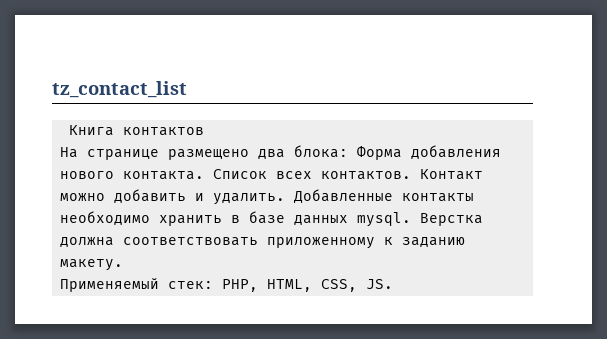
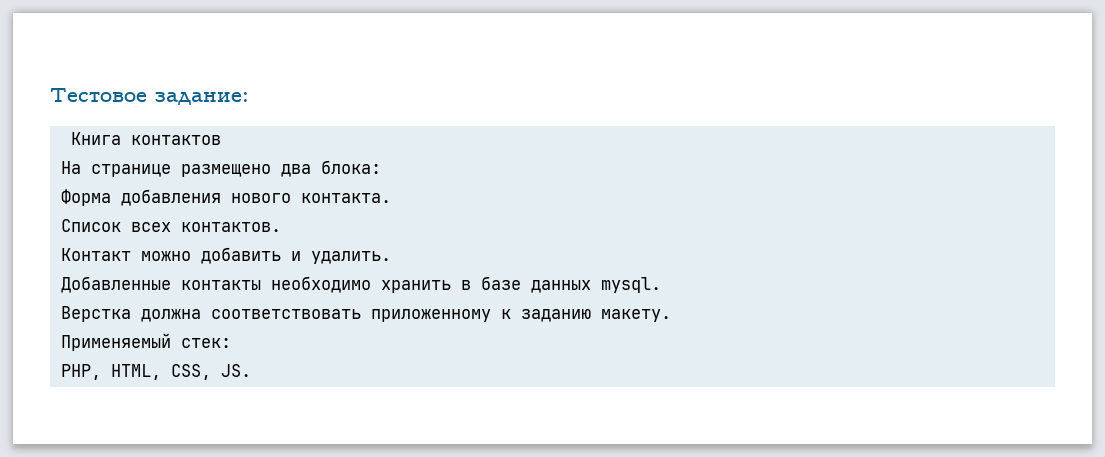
- tz_contact_list
+ Тестовое задание:
- На странице размещено два блока: Форма добавления нового контакта. Список всех контактов. Контакт можно добавить и удалить. Добавленные контакты необходимо хранить в базе данных mysql. Верстка должна соответствовать приложенному к заданию макету.
+ На странице размещено два блока:
+ Форма добавления нового контакта.
+ Список всех контактов.
+ Контакт можно добавить и удалить.
+ Добавленные контакты необходимо хранить в базе данных mysql.
+ Верстка должна соответствовать приложенному к заданию макету.
- Применяемый стек: PHP, HTML, CSS, JS.
+ Применяемый стек:
+ PHP, HTML, CSS, JS.

